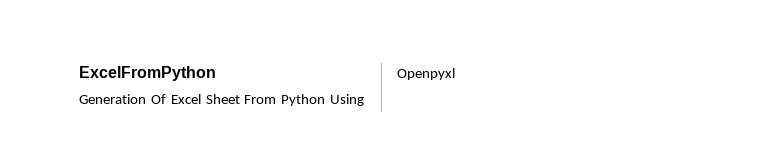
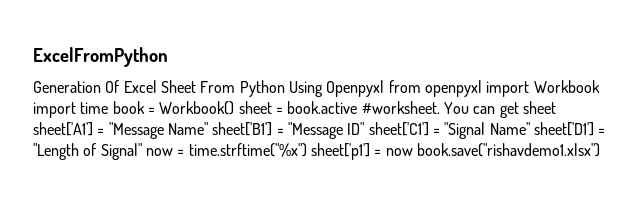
- Generation Of Excel Sheet From Python Using Openpyxl
+ Generation Of Excel Sheet From Python Using Openpyxl from openpyxl import Workbook import time book = Workbook() sheet = book.active #worksheet. You can get sheet sheet['A1'] = "Message Name" sheet['B1'] = "Message ID" sheet['C1'] = "Signal Name" sheet['D1'] = "Length of Signal" now = time.strftime("%x") sheet['p1'] = now book.save("rishavdemo1.xlsx")

